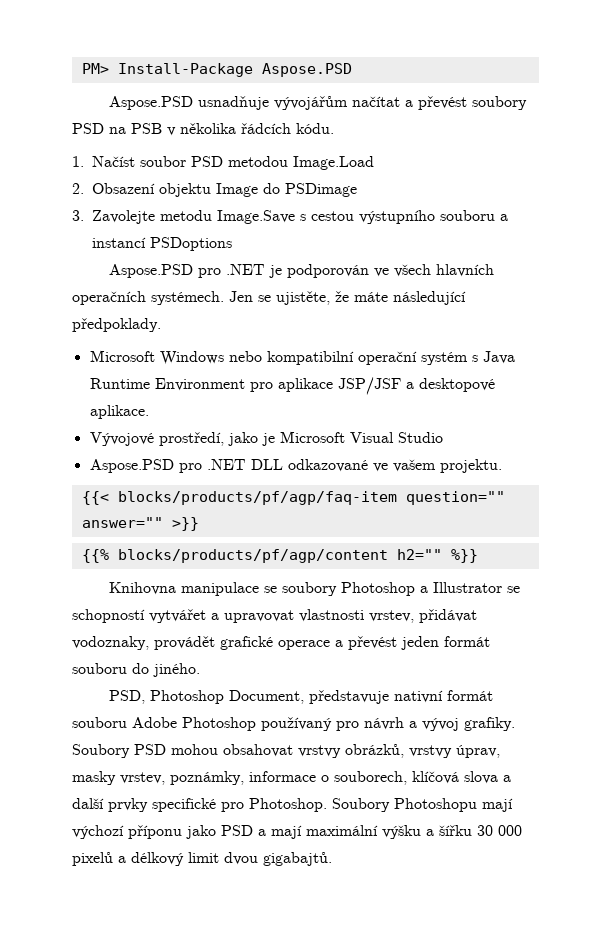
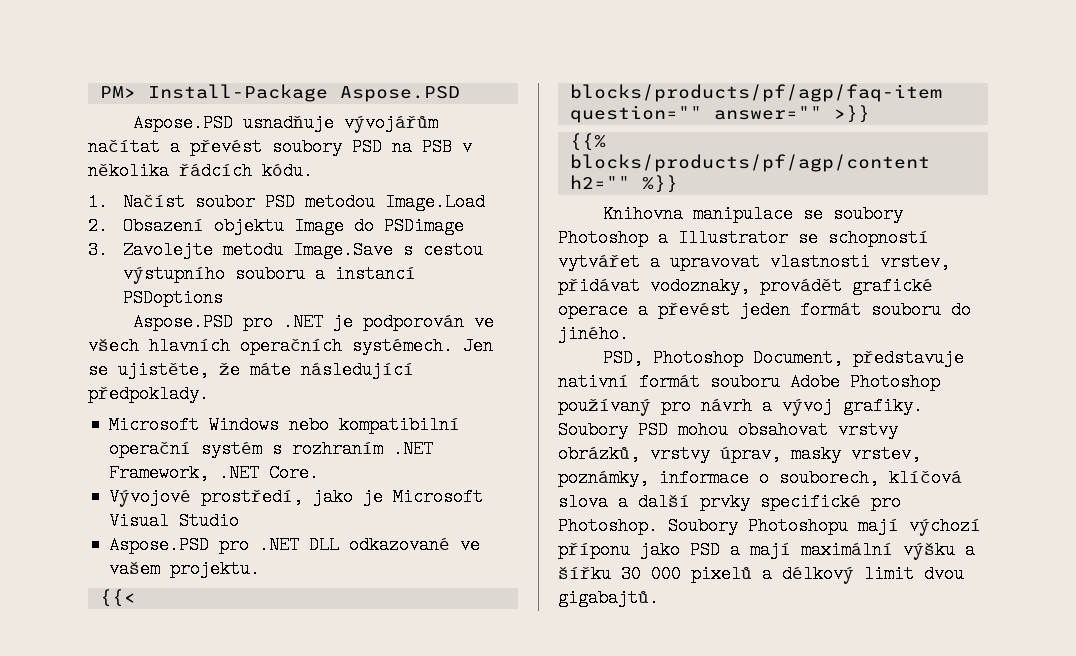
- Microsoft Windows nebo kompatibilní operační systém s Java Runtime Environment pro aplikace JSP/JSF a desktopové aplikace.
+ Microsoft Windows nebo kompatibilní operační systém s rozhraním .NET Framework, .NET Core.

